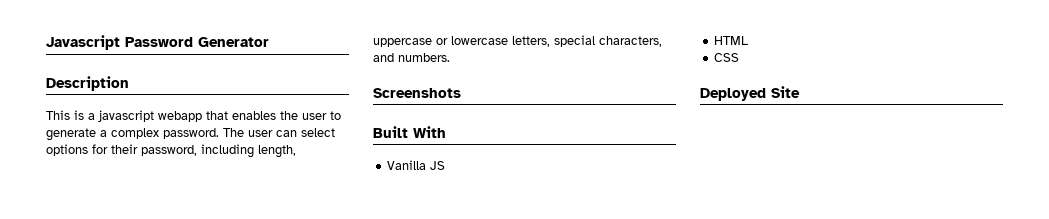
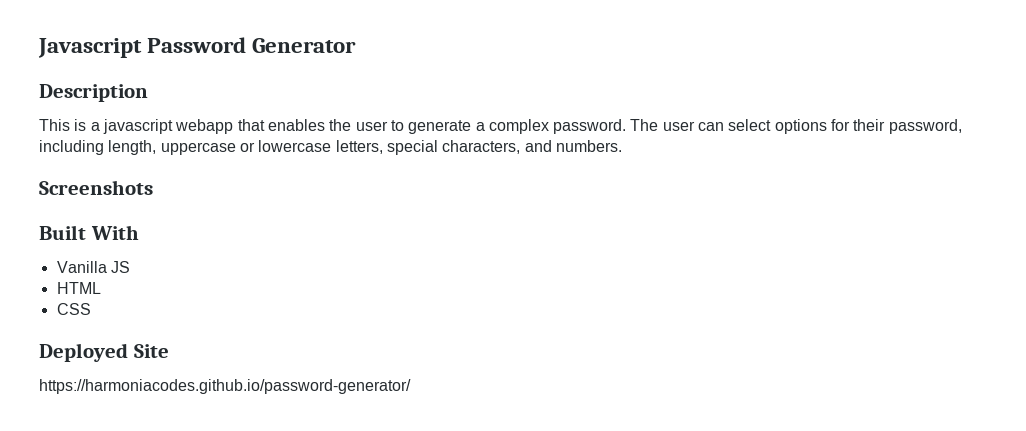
+ https://harmoniacodes.github.io/password-generator/

